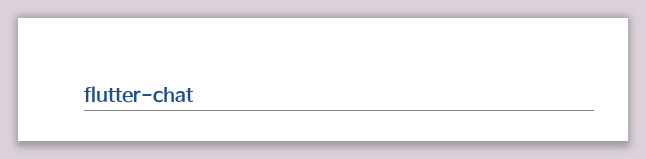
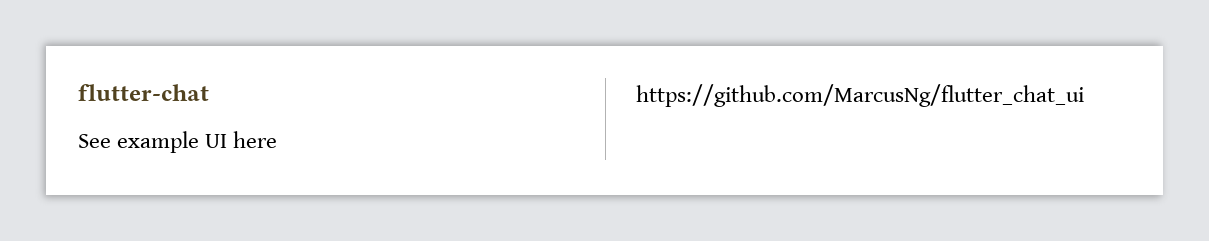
+ See example UI here https://github.com/MarcusNg/flutter_chat_ui

